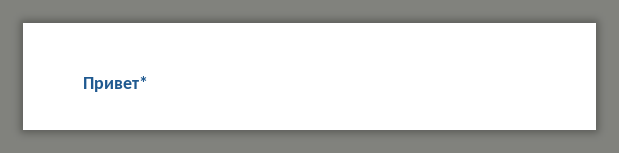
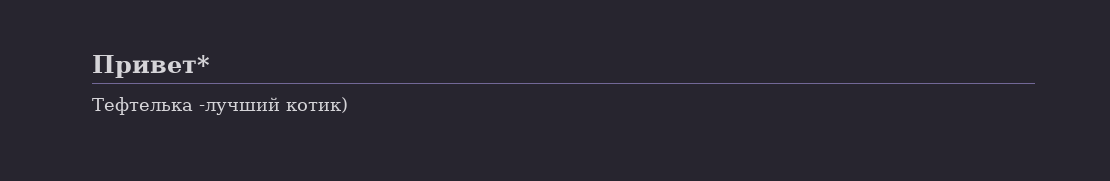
+ Тефтелька -лучший котик)

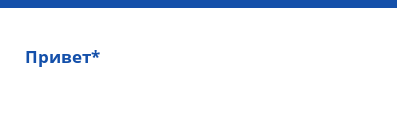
- Тефтелька -лучший котик)

